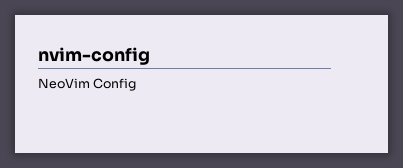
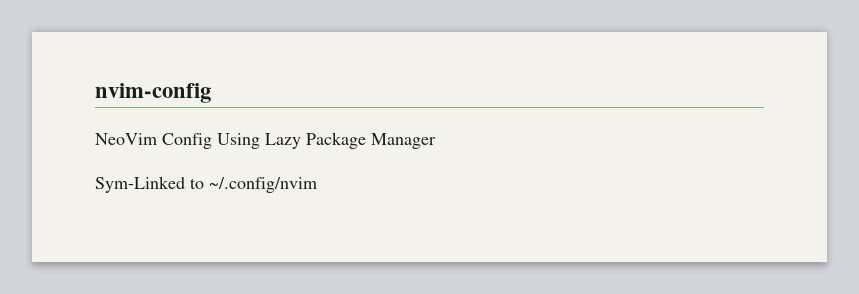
- NeoVim Config
+ NeoVim Config Using Lazy Package Manager
+ Sym-Linked to ~/.config/nvim

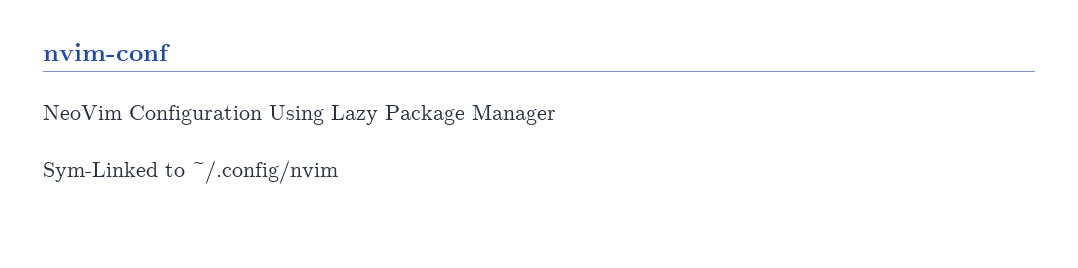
- nvim-config
+ nvim-conf
- NeoVim Config Using Lazy Package Manager
+ NeoVim Configuration Using Lazy Package Manager

